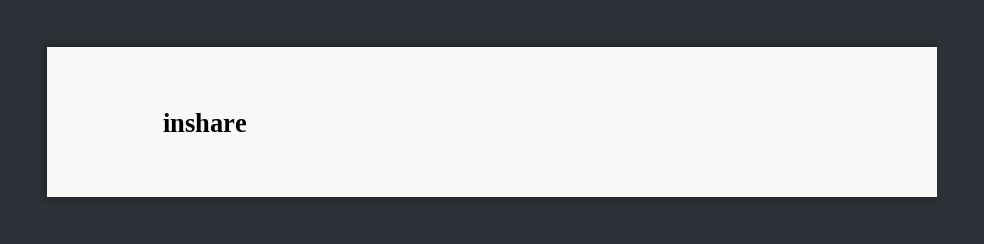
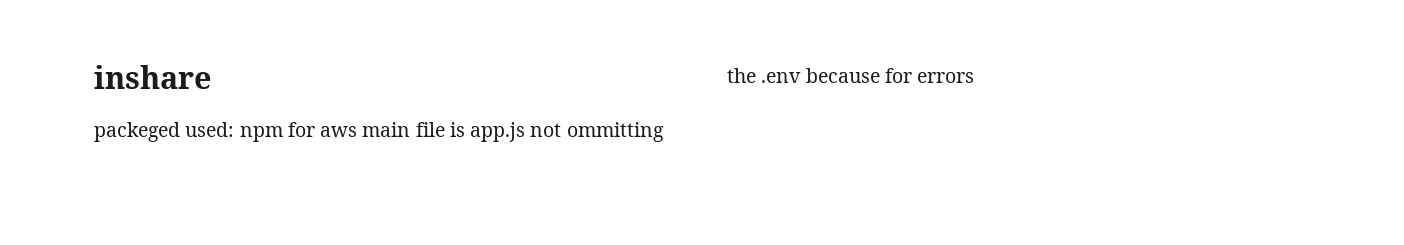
+ packeged used: npm for aws main file is app.js not ommitting the .env because for errors

